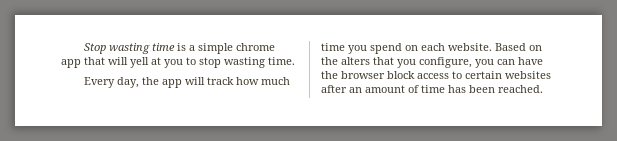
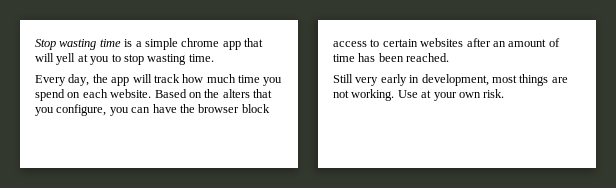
+ Still very early in development, most things are not working. Use at your own risk.

